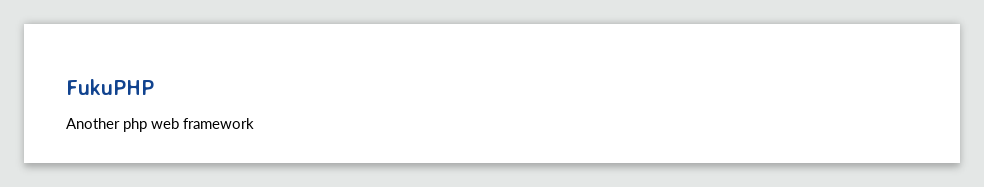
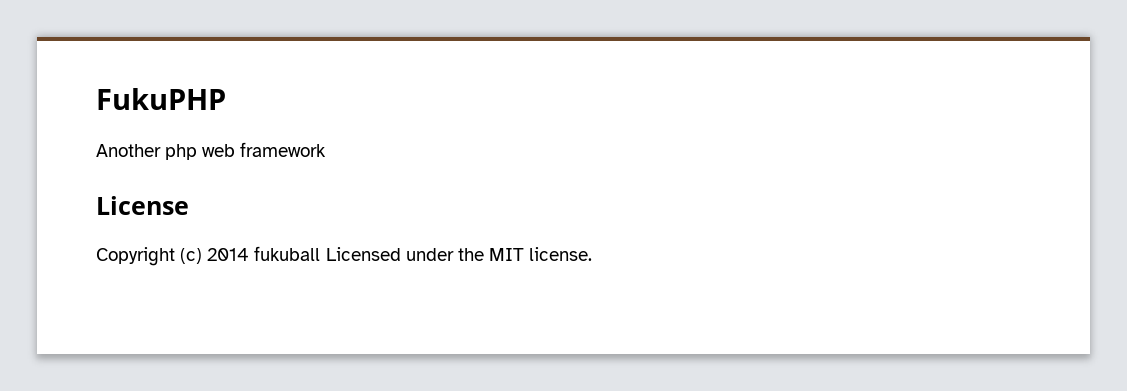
+ License
+ Copyright (c) 2014 fukuball Licensed under the MIT license.

